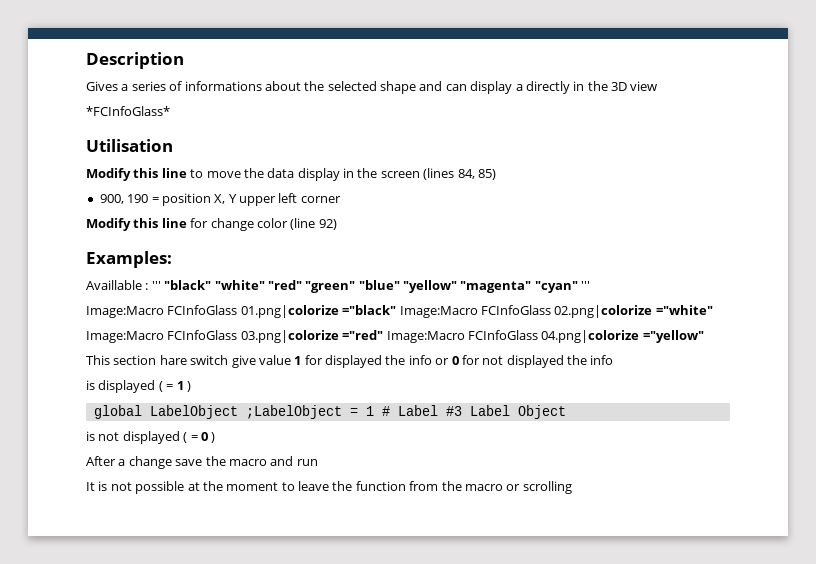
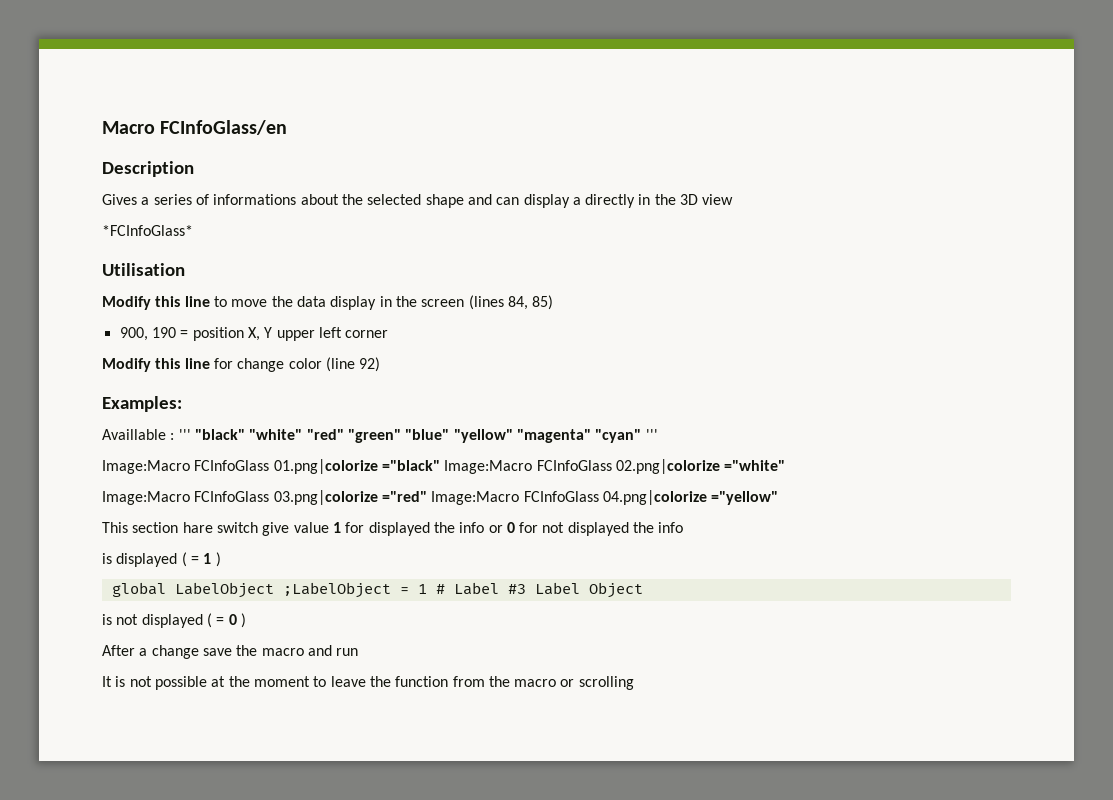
+ Macro FCInfoGlass/en

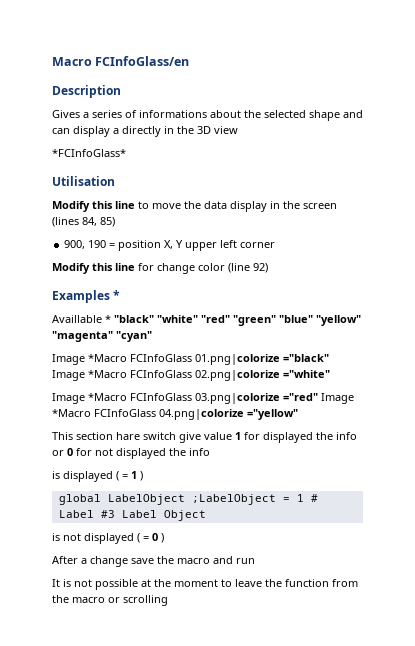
- Examples:
+ Examples *
- Availlable : ''' "black" "white" "red" "green" "blue" "yellow" "magenta" "cyan" '''
- Image:Macro FCInfoGlass 01.png|colorize ="black" Image:Macro FCInfoGlass 02.png|colorize ="white"
+ Availlable * "black" "white" "red" "green" "blue" "yellow" "magenta" "cyan"
+ Image *Macro FCInfoGlass 01.png|colorize ="black" Image *Macro FCInfoGlass 02.png|colorize ="white"
- Image:Macro FCInfoGlass 03.png|colorize ="red" Image:Macro FCInfoGlass 04.png|colorize ="yellow"
+ Image *Macro FCInfoGlass 03.png|colorize ="red" Image *Macro FCInfoGlass 04.png|colorize ="yellow"

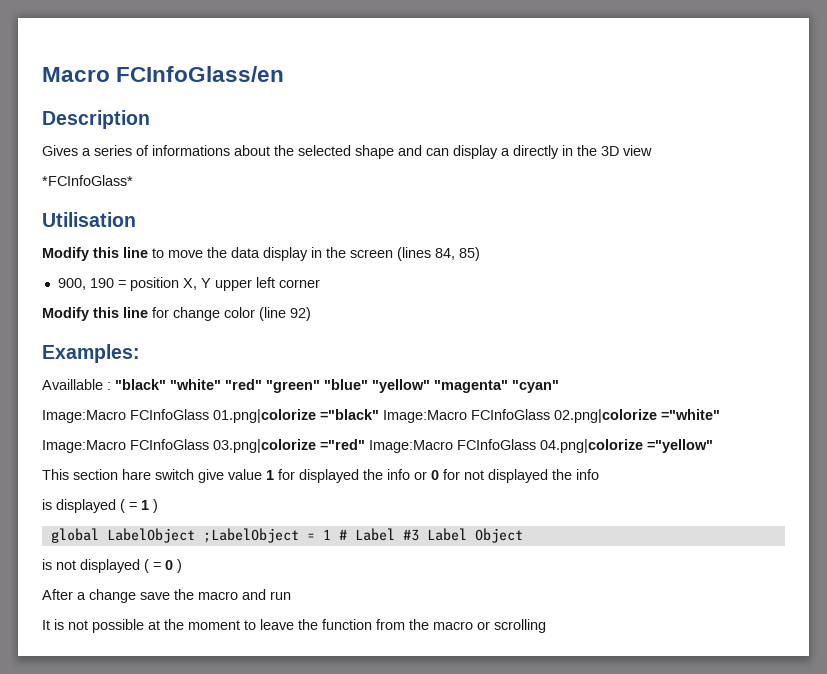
- Examples *
+ Examples:
- Availlable * "black" "white" "red" "green" "blue" "yellow" "magenta" "cyan"
+ Availlable : "black" "white" "red" "green" "blue" "yellow" "magenta" "cyan"
- Image *Macro FCInfoGlass 01.png|colorize ="black" Image *Macro FCInfoGlass 02.png|colorize ="white"
+ Image:Macro FCInfoGlass 01.png|colorize ="black" Image:Macro FCInfoGlass 02.png|colorize ="white"
- Image *Macro FCInfoGlass 03.png|colorize ="red" Image *Macro FCInfoGlass 04.png|colorize ="yellow"
+ Image:Macro FCInfoGlass 03.png|colorize ="red" Image:Macro FCInfoGlass 04.png|colorize ="yellow"

